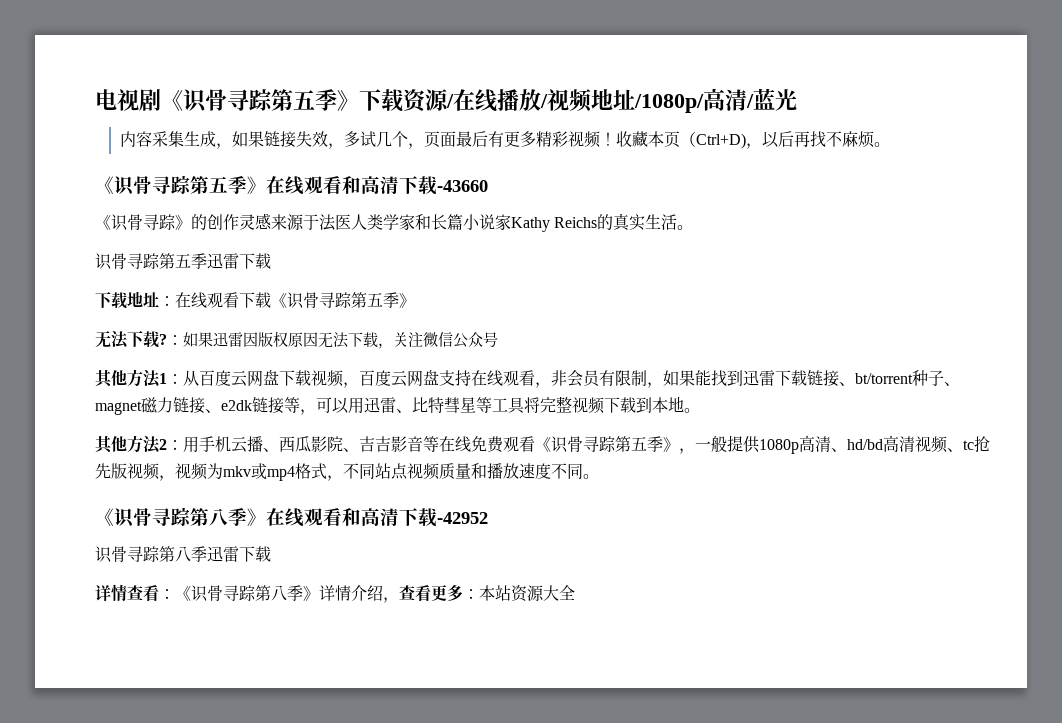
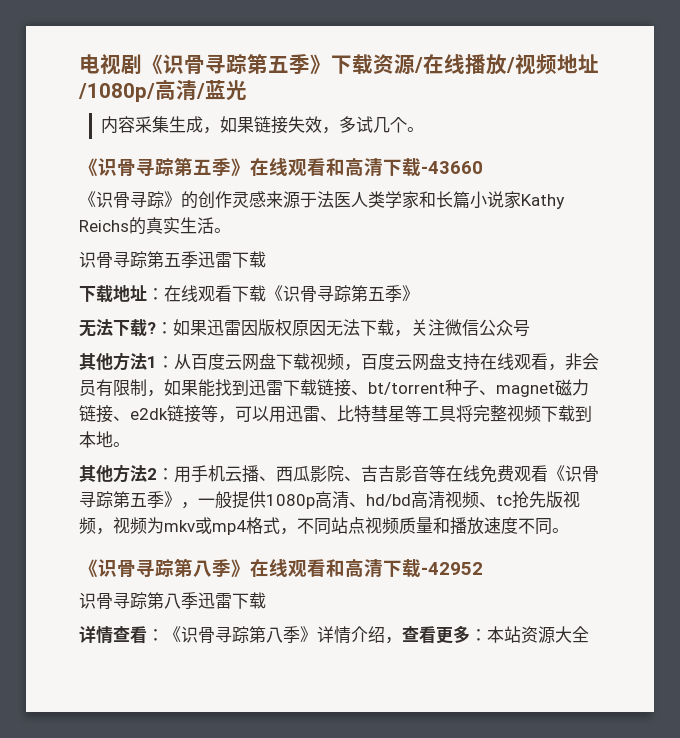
- 内容采集生成，如果链接失效，多试几个，页面最后有更多精彩视频！收藏本页（Ctrl+D)，以后再找不麻烦。
+ 内容采集生成，如果链接失效，多试几个。

